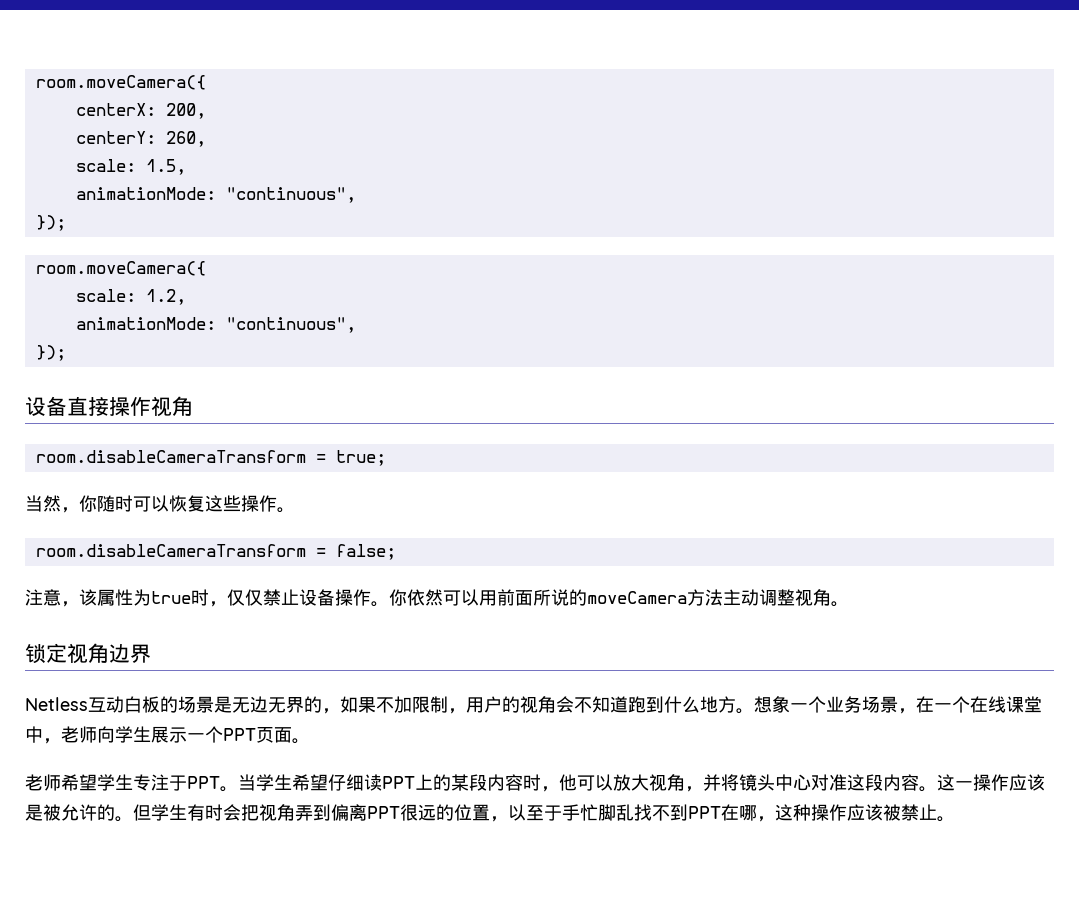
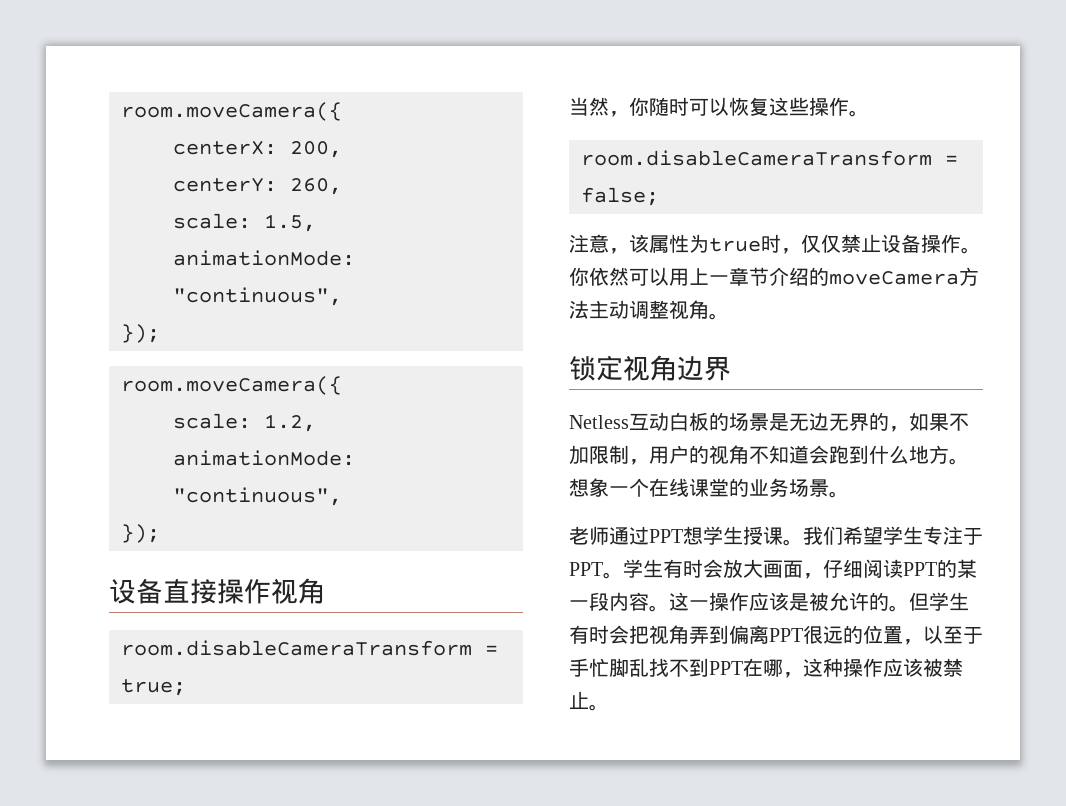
- 你依然可以用前面所说的moveCamera方法主动调整视角。
+ 你依然可以用上一章节介绍的moveCamera方法主动调整视角。
- Netless互动白板的场景是无边无界的，如果不加限制，用户的视角会不知道跑到什么地方。
+ Netless互动白板的场景是无边无界的，如果不加限制，用户的视角不知道会跑到什么地方。
- 想象一个业务场景，在一个在线课堂中，老师向学生展示一个PPT页面。
- 老师希望学生专注于PPT。
+ 想象一个在线课堂的业务场景。
+ 老师通过PPT想学生授课。我们希望学生专注于PPT。
- 当学生希望仔细读PPT上的某段内容时，他可以放大视角，并将镜头中心对准这段内容。
+ 学生有时会放大画面，仔细阅读PPT的某一段内容。

